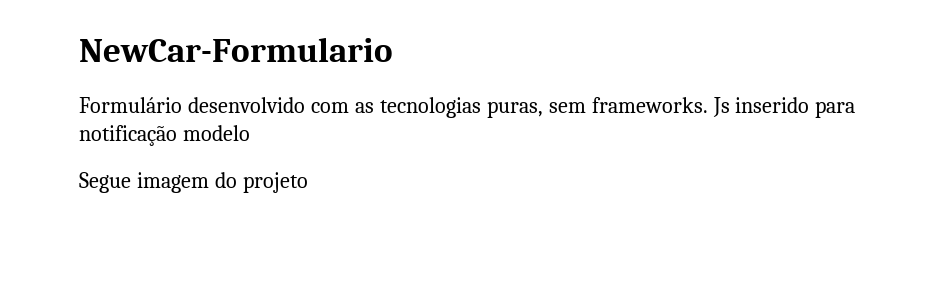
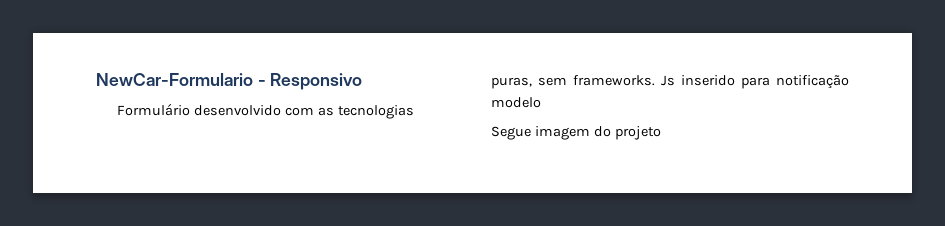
- NewCar-Formulario
+ NewCar-Formulario - Responsivo

